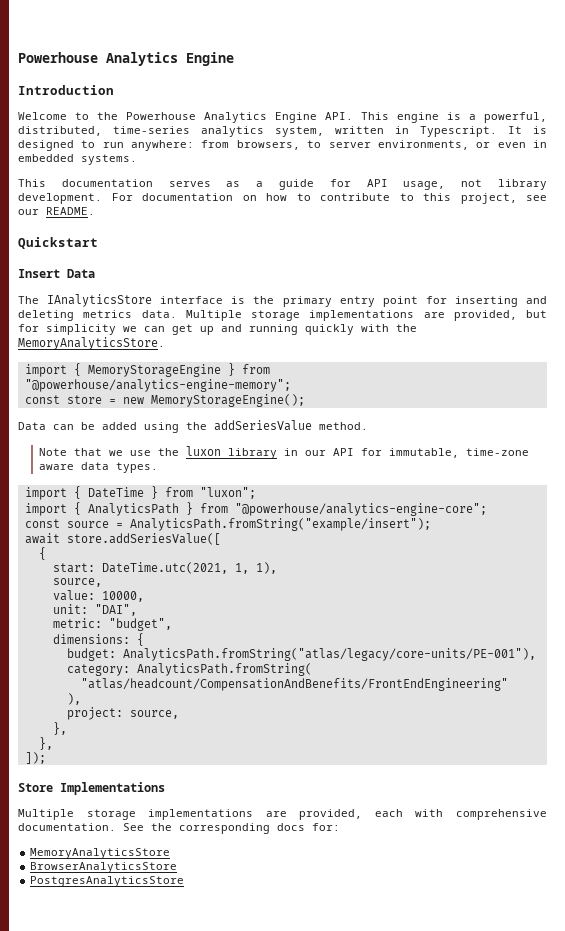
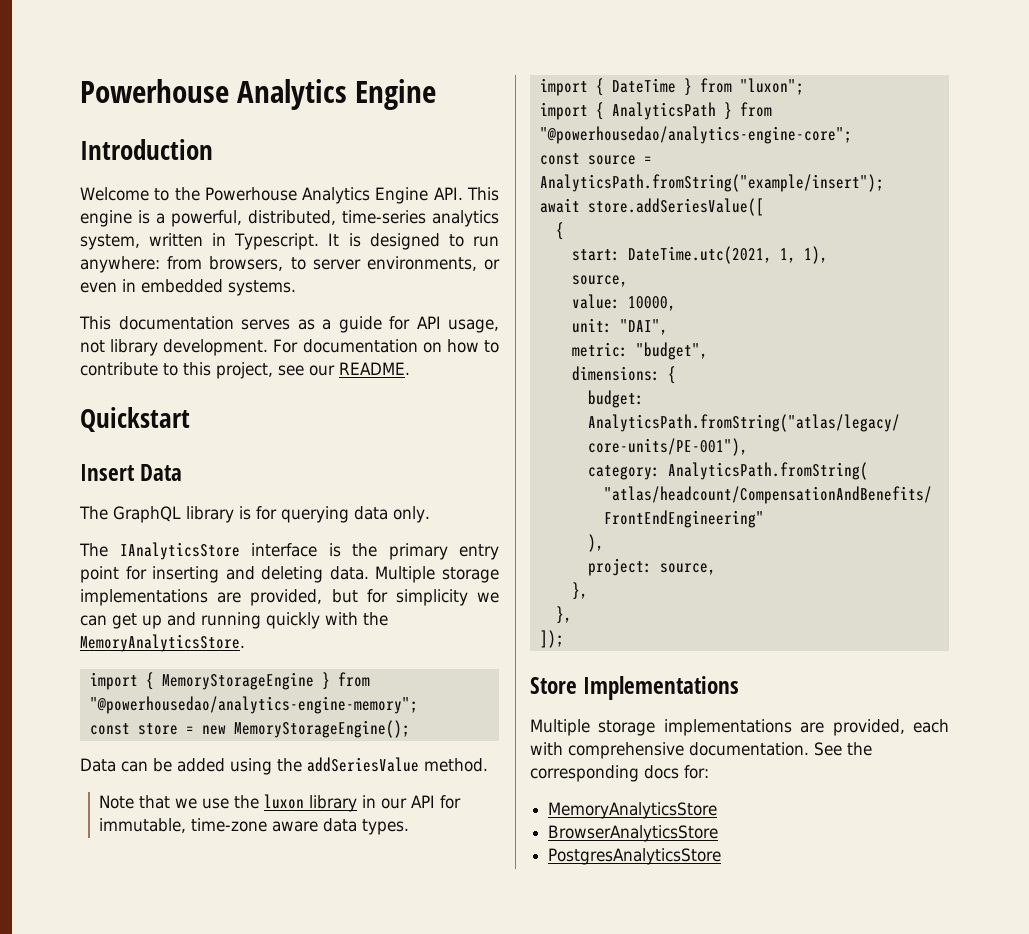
+ The GraphQL library is for querying data only.
- The IAnalyticsStore interface is the primary entry point for inserting and deleting metrics data.
+ The IAnalyticsStore interface is the primary entry point for inserting and deleting data.
- import { MemoryStorageEngine } from "@powerhouse/analytics-engine-memory";
+ import { MemoryStorageEngine } from "@powerhousedao/analytics-engine-memory";
- import { AnalyticsPath } from "@powerhouse/analytics-engine-core";
+ import { AnalyticsPath } from "@powerhousedao/analytics-engine-core";

